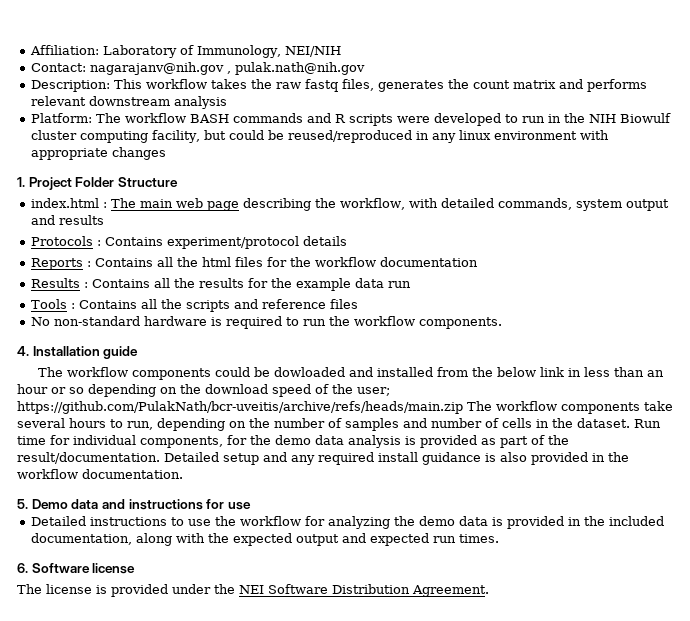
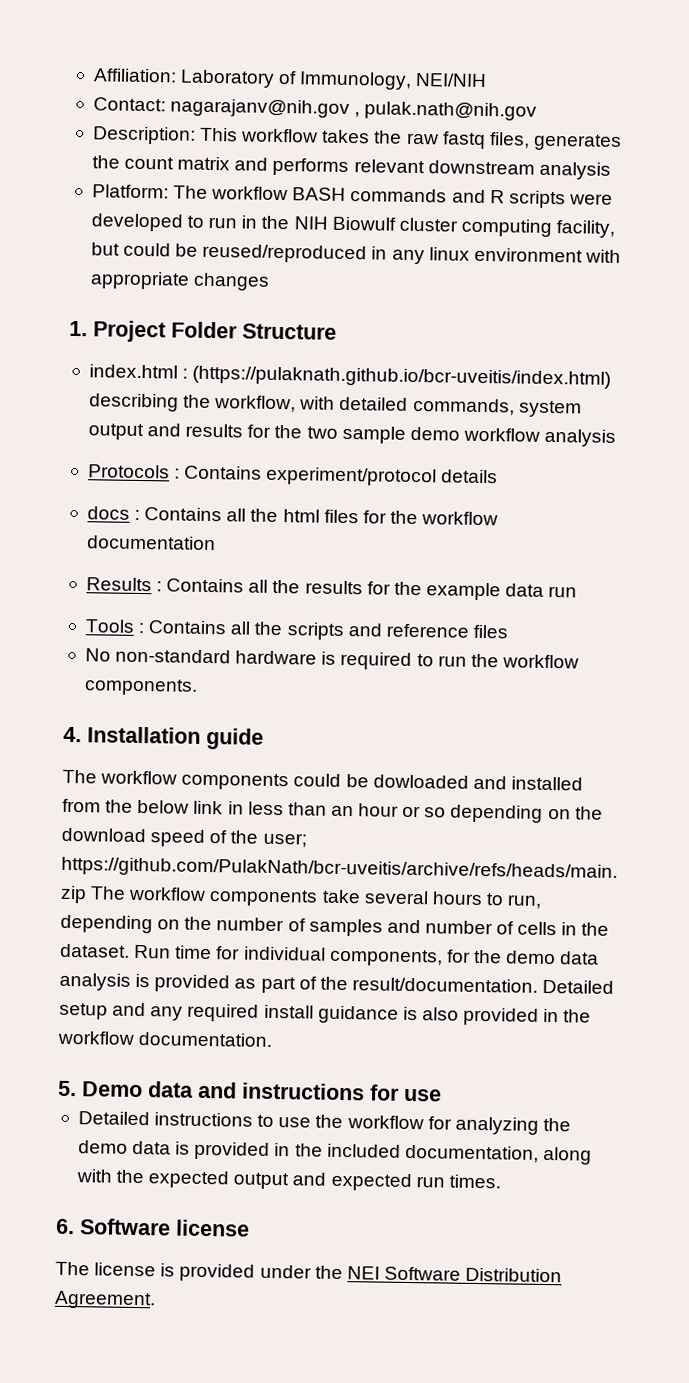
- index.html : The main web page describing the workflow, with detailed commands, system output and results
+ index.html : (https://pulaknath.github.io/bcr-uveitis/index.html) describing the workflow, with detailed commands, system output and results for the two sample demo workflow analysis
- Reports : Contains all the html files for the workflow documentation
+ docs : Contains all the html files for the workflow documentation

